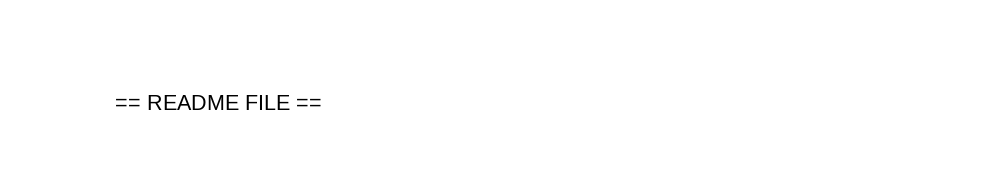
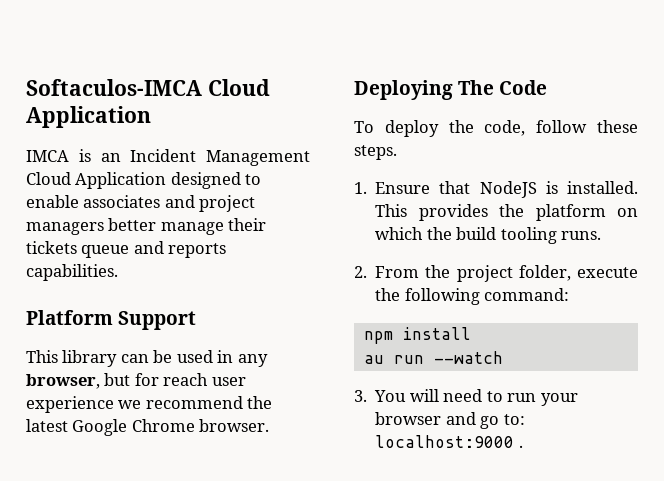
- == README FILE ==
+ Softaculos-IMCA Cloud Application
+ IMCA is an Incident Management Cloud Application designed to enable associates and project managers better manage their tickets queue and reports capabilities.
+ Platform Support
+ This library can be used in any browser, but for reach user experience we recommend the latest Google Chrome browser.
+ Deploying The Code
+ To deploy the code, follow these steps.
+ 1. Ensure that NodeJS is installed. This provides the platform on which the build tooling runs.
+ 2. From the project folder, execute the following command:
+ npm install
+ au run --watch
+ 3. You will need to run your browser and go to: localhost:9000 .

